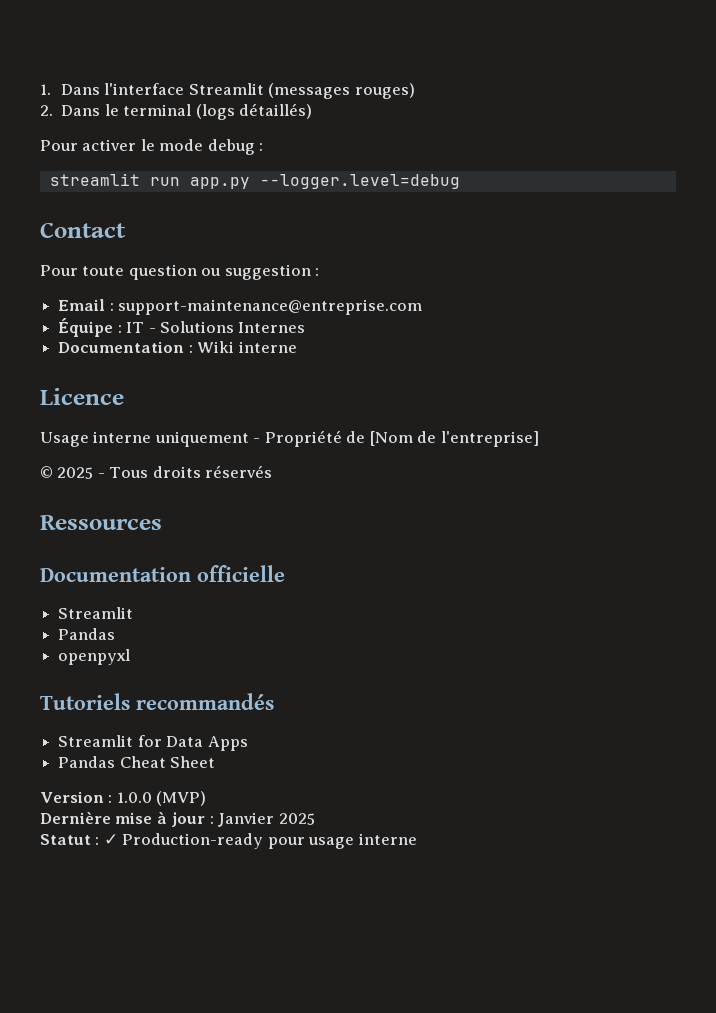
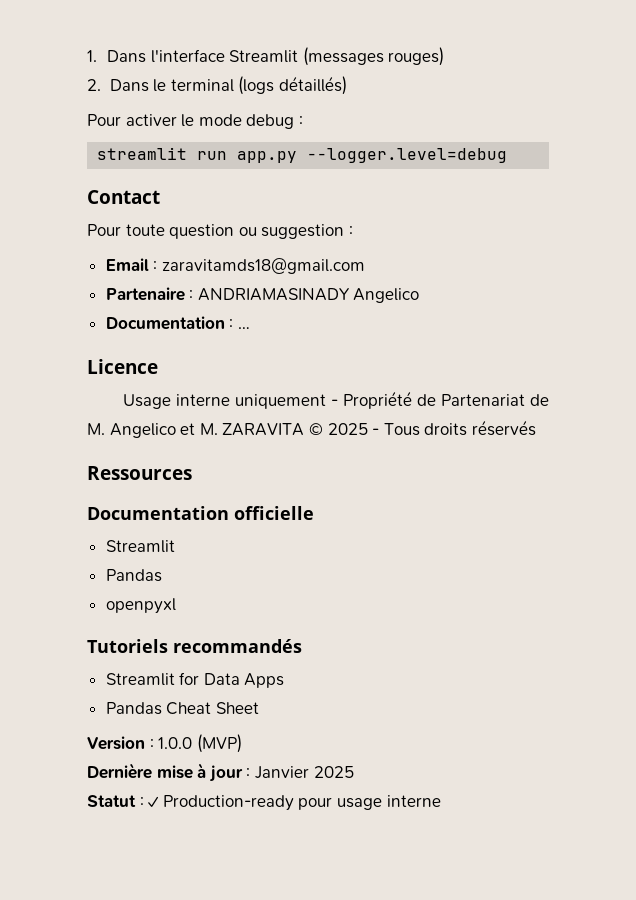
- Email : support-maintenance@entreprise.com
- Équipe : IT - Solutions Internes
+ Email : zaravitamds18@gmail.com
+ Partenaire : ANDRIAMASINADY Angelico
- Documentation : Wiki interne
+ Documentation : …
- Usage interne uniquement - Propriété de [Nom de l'entreprise]
- © 2025 - Tous droits réservés
+ Usage interne uniquement - Propriété de Partenariat de M. Angelico et M. ZARAVITA © 2025 - Tous droits réservés

